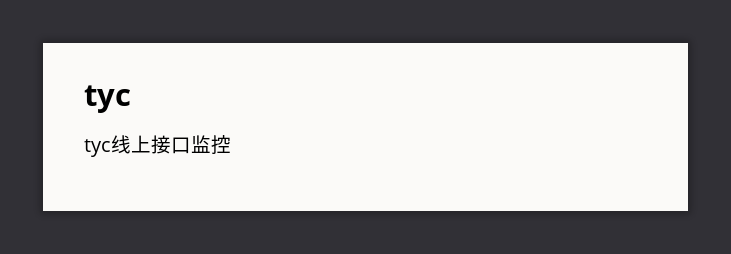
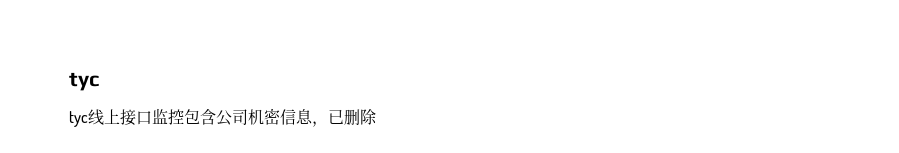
- tyc线上接口监控
+ tyc线上接口监控包含公司机密信息，已删除

